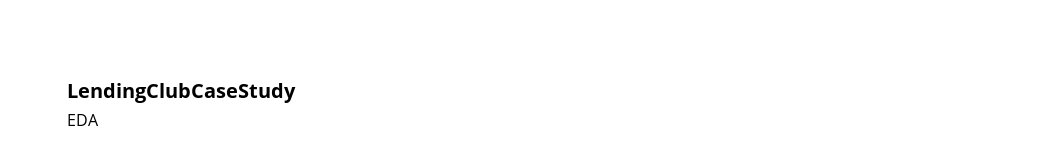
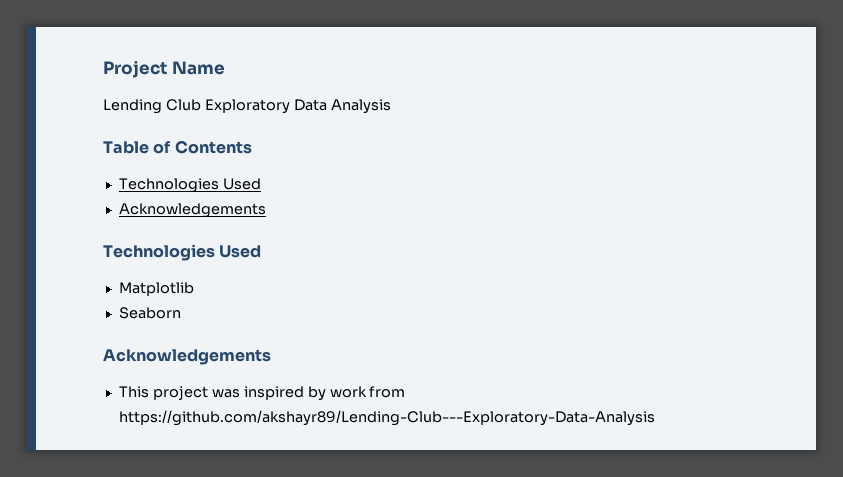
- LendingClubCaseStudy
- EDA
+ Project Name
+ Lending Club Exploratory Data Analysis
+ Table of Contents
+ Technologies Used
+ Acknowledgements
+ Technologies Used
+ Matplotlib
+ Seaborn
+ Acknowledgements
+ This project was inspired by work from https://github.com/akshayr89/Lending-Club---Exploratory-Data-Analysis

